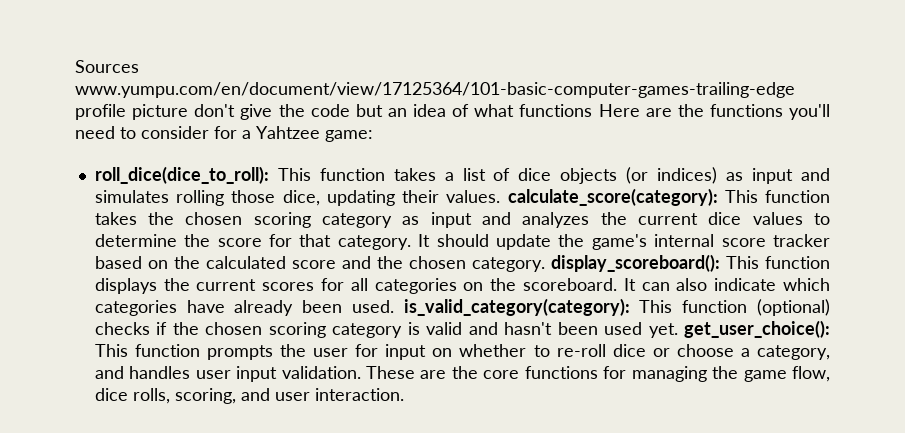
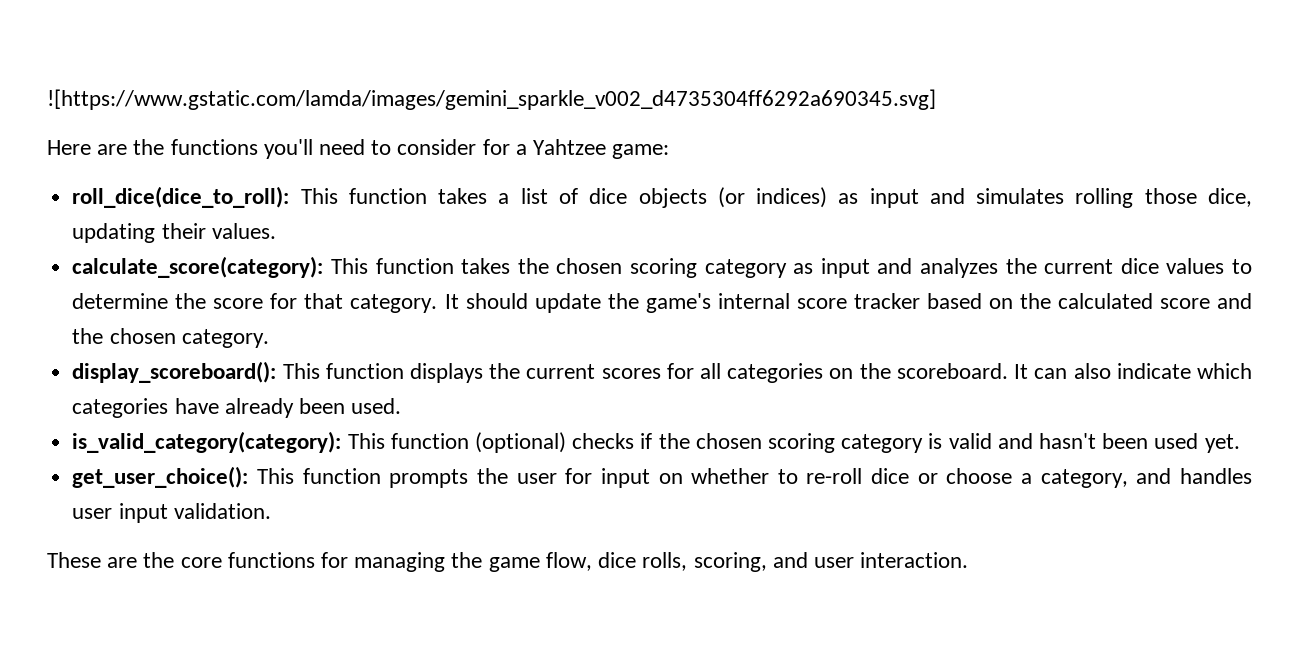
- Sources www.yumpu.com/en/document/view/17125364/101-basic-computer-games-trailing-edge profile picture don't give the code but an idea of what functions Here are the functions you'll need to consider for a Yahtzee game:
+ ![https://www.gstatic.com/lamda/images/gemini_sparkle_v002_d4735304ff6292a690345.svg]
+ Here are the functions you'll need to consider for a Yahtzee game:
- roll_dice(dice_to_roll): This function takes a list of dice objects (or indices) as input and simulates rolling those dice, updating their values. calculate_score(category): This function takes the chosen scoring category as input and analyzes the current dice values to determine the score for that category.
+ roll_dice(dice_to_roll): This function takes a list of dice objects (or indices) as input and simulates rolling those dice, updating their values.
+ calculate_score(category): This function takes the chosen scoring category as input and analyzes the current dice values to determine the score for that category.
- It should update the game's internal score tracker based on the calculated score and the chosen category. display_scoreboard(): This function displays the current scores for all categories on the scoreboard.
+ It should update the game's internal score tracker based on the calculated score and the chosen category.
+ display_scoreboard(): This function displays the current scores for all categories on the scoreboard.
- It can also indicate which categories have already been used. is_valid_category(category):
+ It can also indicate which categories have already been used.
+ is_valid_category(category):
- This function (optional) checks if the chosen scoring category is valid and hasn't been used yet. get_user_choice():
+ This function (optional) checks if the chosen scoring category is valid and hasn't been used yet.
+ get_user_choice():
- This function prompts the user for input on whether to re-roll dice or choose a category, and handles user input validation. These are the core functions for managing the game flow, dice rolls, scoring, and user interaction.
+ This function prompts the user for input on whether to re-roll dice or choose a category, and handles user input validation.
+ These are the core functions for managing the game flow, dice rolls, scoring, and user interaction.

